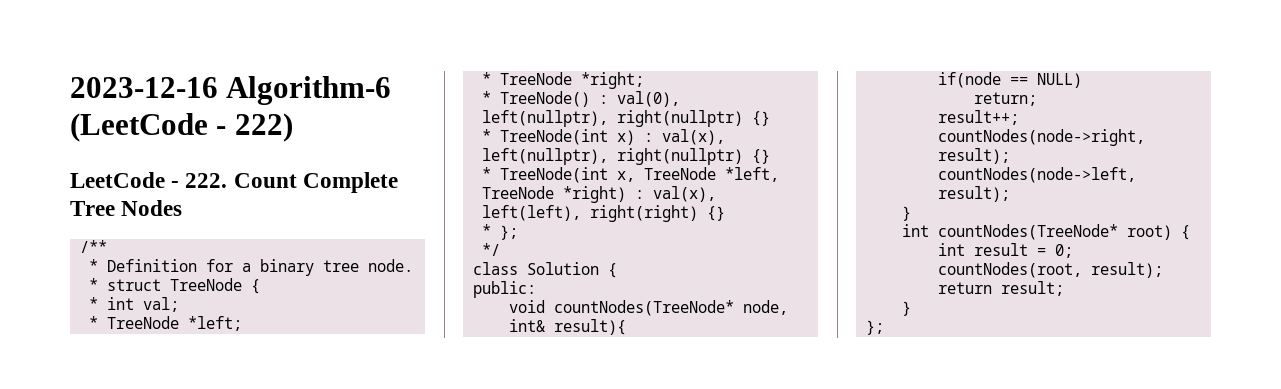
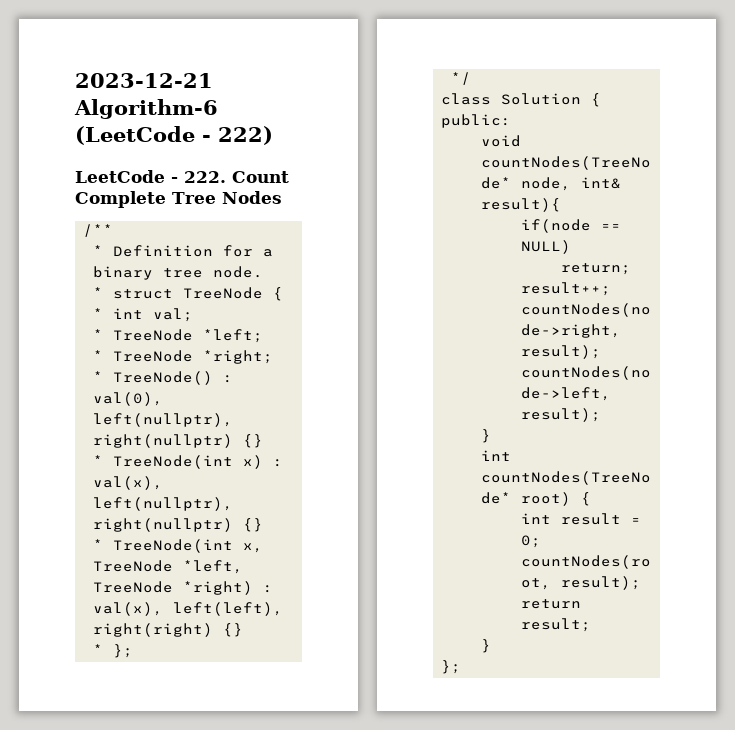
- 2023-12-16 Algorithm-6 (LeetCode - 222)
+ 2023-12-21 Algorithm-6 (LeetCode - 222)

